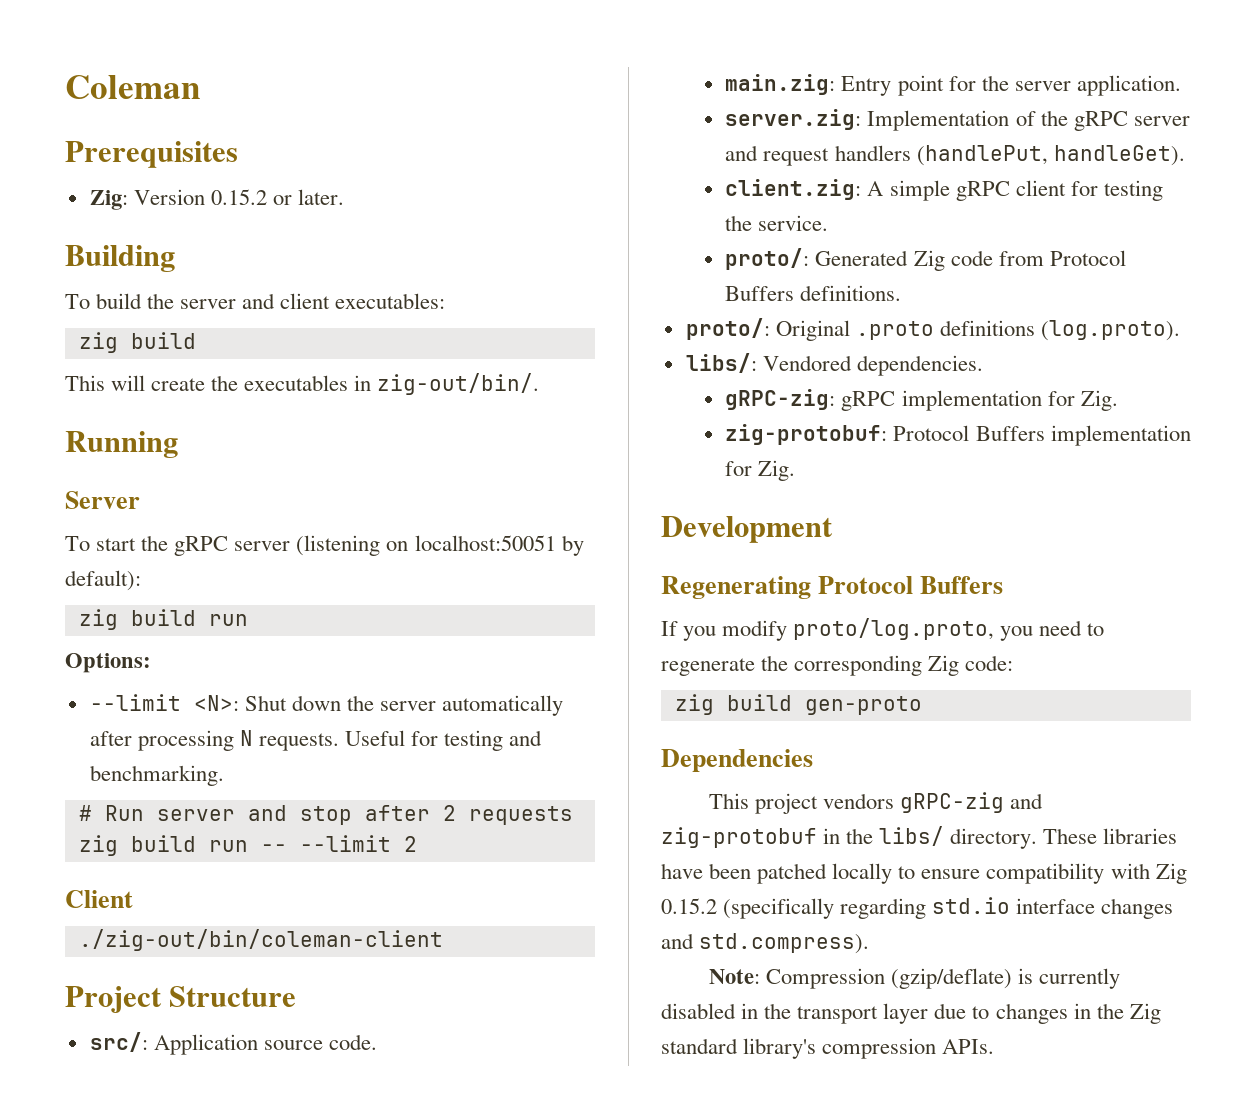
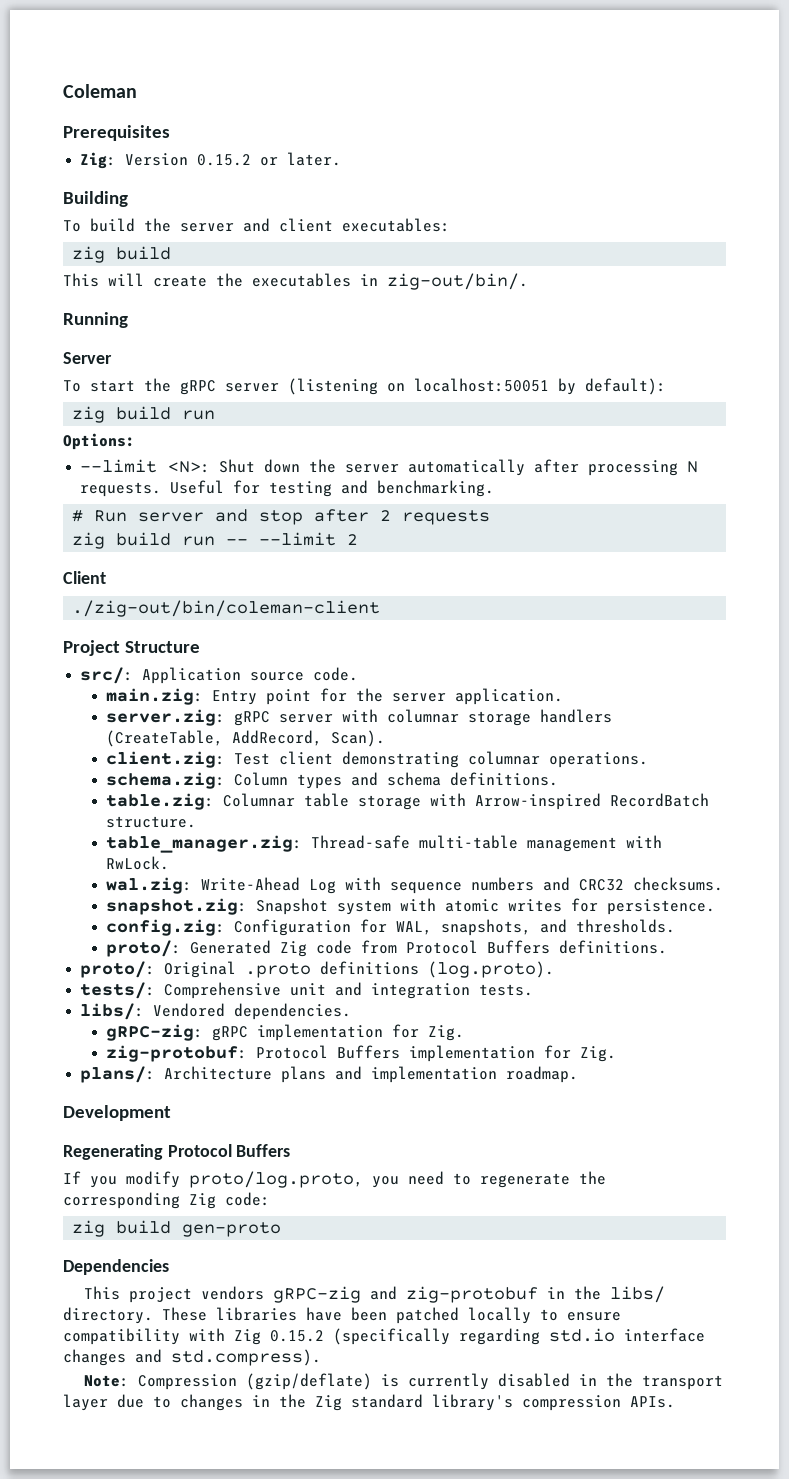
- server.zig: Implementation of the gRPC server and request handlers (handlePut, handleGet).
- client.zig: A simple gRPC client for testing the service.
+ server.zig: gRPC server with columnar storage handlers (CreateTable, AddRecord, Scan).
+ client.zig: Test client demonstrating columnar operations.
+ schema.zig: Column types and schema definitions.
+ table.zig: Columnar table storage with Arrow-inspired RecordBatch structure.
+ table_manager.zig: Thread-safe multi-table management with RwLock.
+ wal.zig: Write-Ahead Log with sequence numbers and CRC32 checksums.
+ snapshot.zig: Snapshot system with atomic writes for persistence.
+ config.zig: Configuration for WAL, snapshots, and thresholds.
+ tests/: Comprehensive unit and integration tests.
+ plans/: Architecture plans and implementation roadmap.

